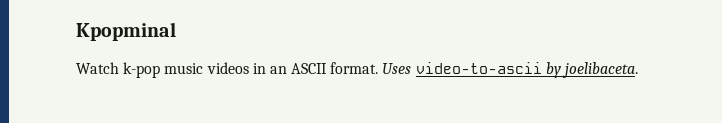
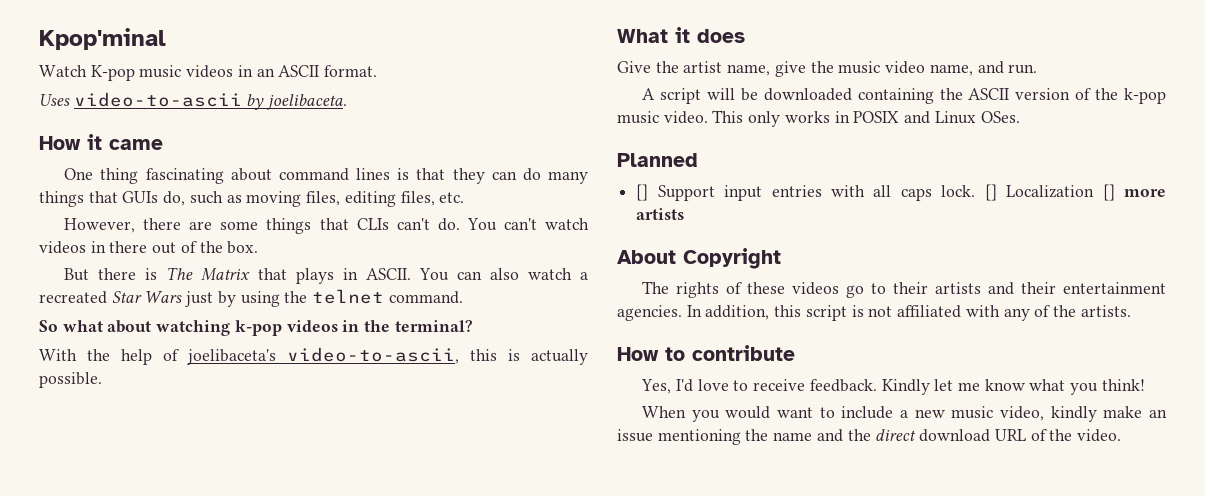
- Kpopminal
+ Kpop'minal
- Watch k-pop music videos in an ASCII format. Uses video-to-ascii by joelibaceta.
+ Watch K-pop music videos in an ASCII format.
+ Uses video-to-ascii by joelibaceta.
+ How it came
+ One thing fascinating about command lines is that they can do many things that GUIs do, such as moving files, editing files, etc.
+ However, there are some things that CLIs can't do. You can't watch videos in there out of the box.
+ But there is The Matrix that plays in ASCII. You can also watch a recreated Star Wars just by using the telnet command.
+ So what about watching k-pop videos in the terminal?
+ With the help of joelibaceta's video-to-ascii, this is actually possible.
+ What it does
+ Give the artist name, give the music video name, and run.
+ A script will be downloaded containing the ASCII version of the k-pop music video. This only works in POSIX and Linux OSes.
+ Planned
+ [] Support input entries with all caps lock. [] Localization [] more artists
+ About Copyright
+ The rights of these videos go to their artists and their entertainment agencies. In addition, this script is not affiliated with any of the artists.
+ How to contribute
+ Yes, I'd love to receive feedback. Kindly let me know what you think!
+ When you would want to include a new music video, kindly make an issue mentioning the name and the direct download URL of the video.

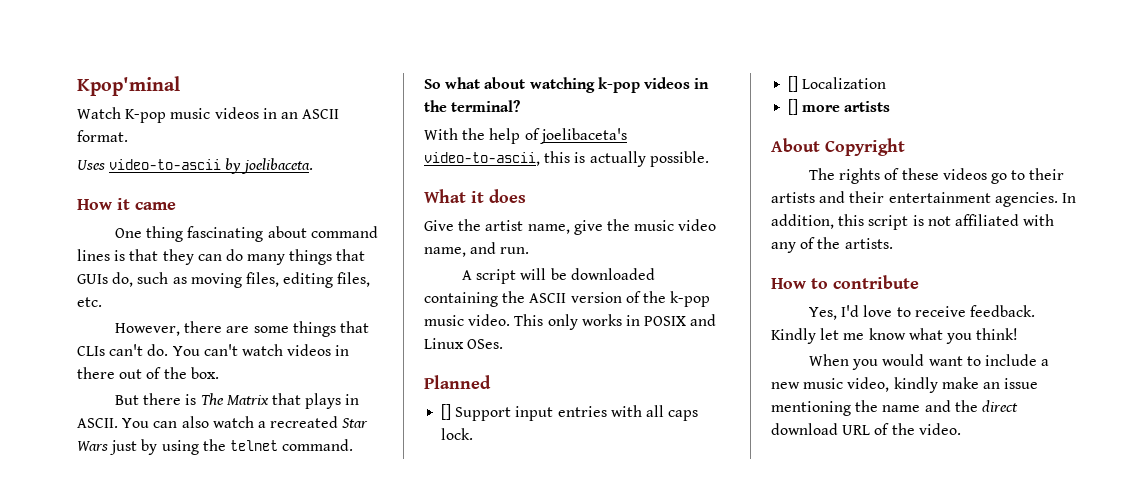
- [] Support input entries with all caps lock. [] Localization [] more artists
+ [] Support input entries with all caps lock.
+ [] Localization
+ [] more artists

